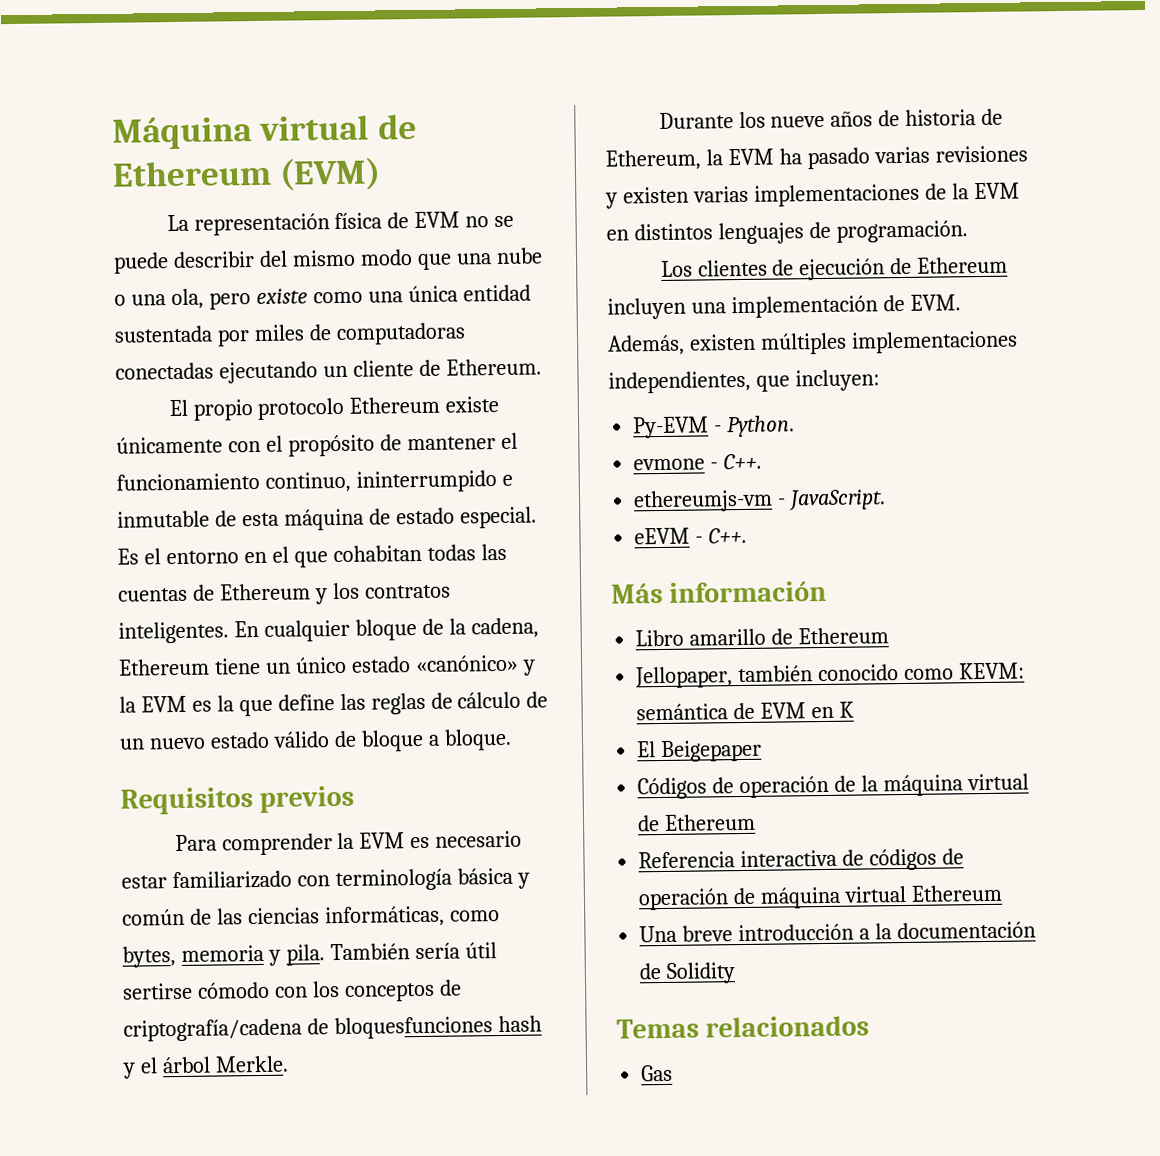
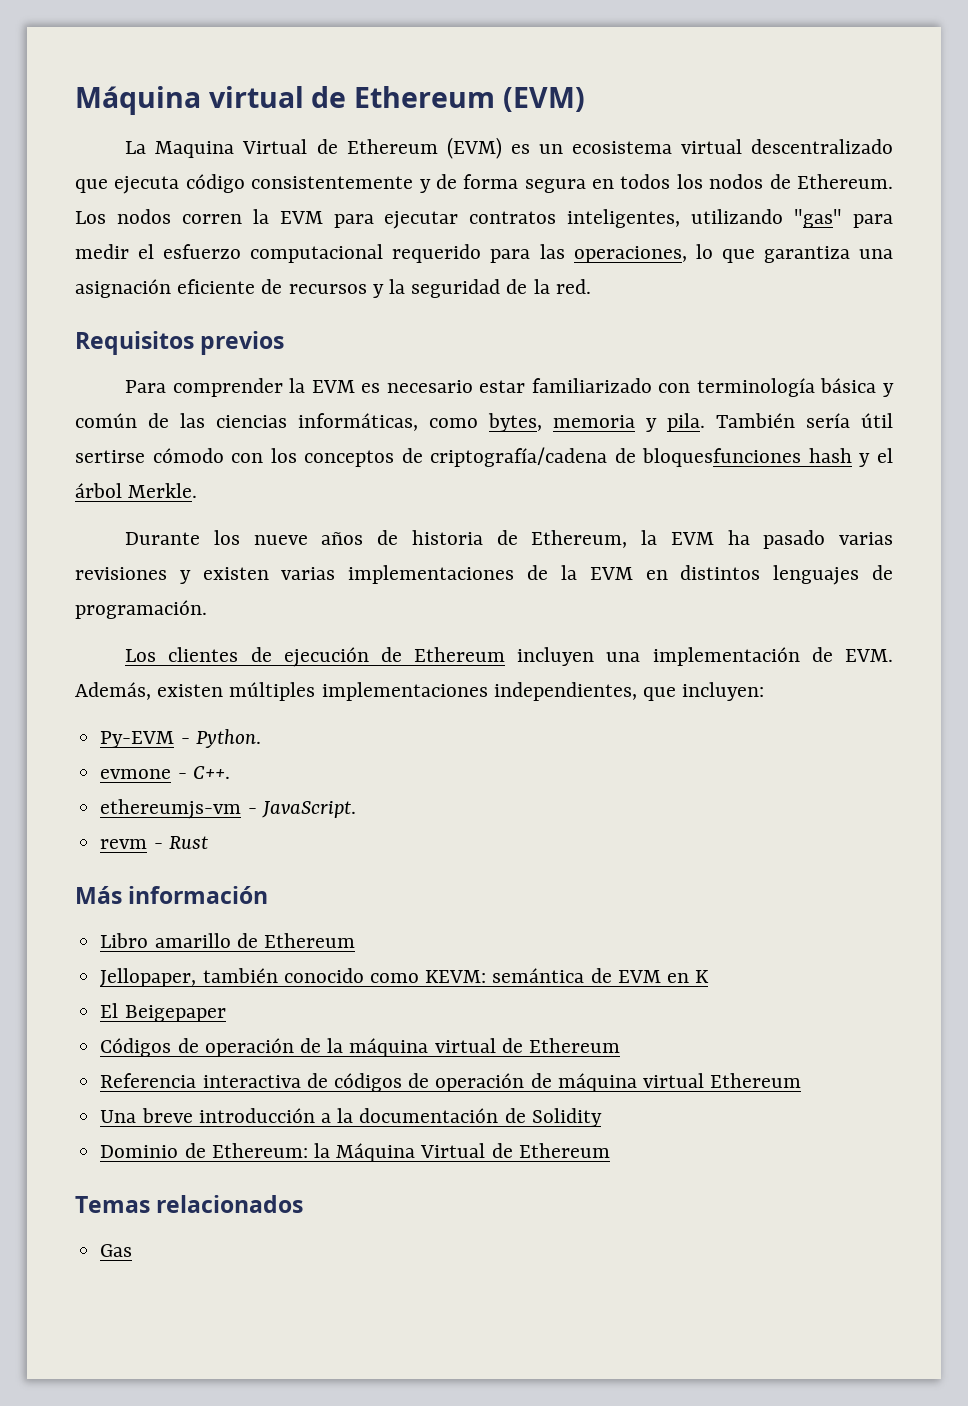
- La representación física de EVM no se puede describir del mismo modo que una nube o una ola, pero existe como una única entidad sustentada por miles de computadoras conectadas ejecutando un cliente de Ethereum.
- El propio protocolo Ethereum existe únicamente con el propósito de mantener el funcionamiento continuo, ininterrumpido e inmutable de esta máquina de estado especial. Es el entorno en el que cohabitan todas las cuentas de Ethereum y los contratos inteligentes. En cualquier bloque de la cadena, Ethereum tiene un único estado «canónico» y la EVM es la que define las reglas de cálculo de un nuevo estado válido de bloque a bloque.
+ La Maquina Virtual de Ethereum (EVM) es un ecosistema virtual descentralizado que ejecuta código consistentemente y de forma segura en todos los nodos de Ethereum. Los nodos corren la EVM para ejecutar contratos inteligentes, utilizando "gas" para medir el esfuerzo computacional requerido para las operaciones, lo que garantiza una asignación eficiente de recursos y la seguridad de la red.
- eEVM - C++.
+ revm - Rust
+ Dominio de Ethereum: la Máquina Virtual de Ethereum

